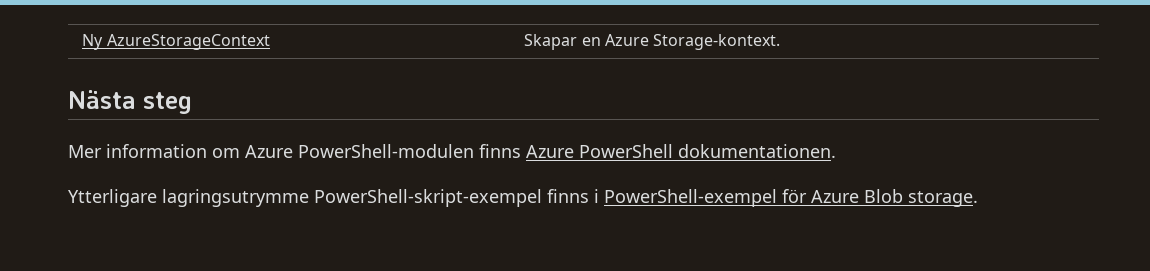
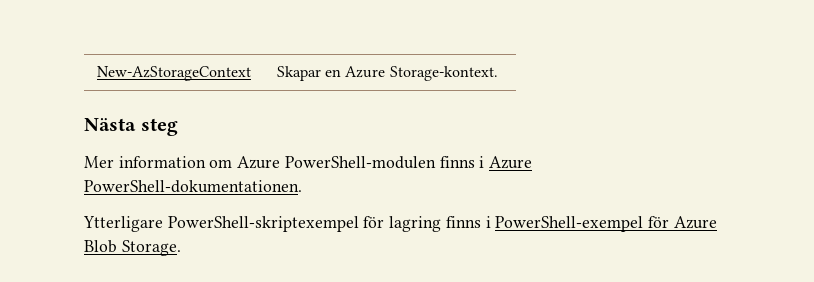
- Ny AzureStorageContext | Skapar en Azure Storage-kontext.
+ New-AzStorageContext | Skapar en Azure Storage-kontext.
- Mer information om Azure PowerShell-modulen finns Azure PowerShell dokumentationen.
- Ytterligare lagringsutrymme PowerShell-skript-exempel finns i PowerShell-exempel för Azure Blob storage.
+ Mer information om Azure PowerShell-modulen finns i Azure PowerShell-dokumentationen.
+ Ytterligare PowerShell-skriptexempel för lagring finns i PowerShell-exempel för Azure Blob Storage.

